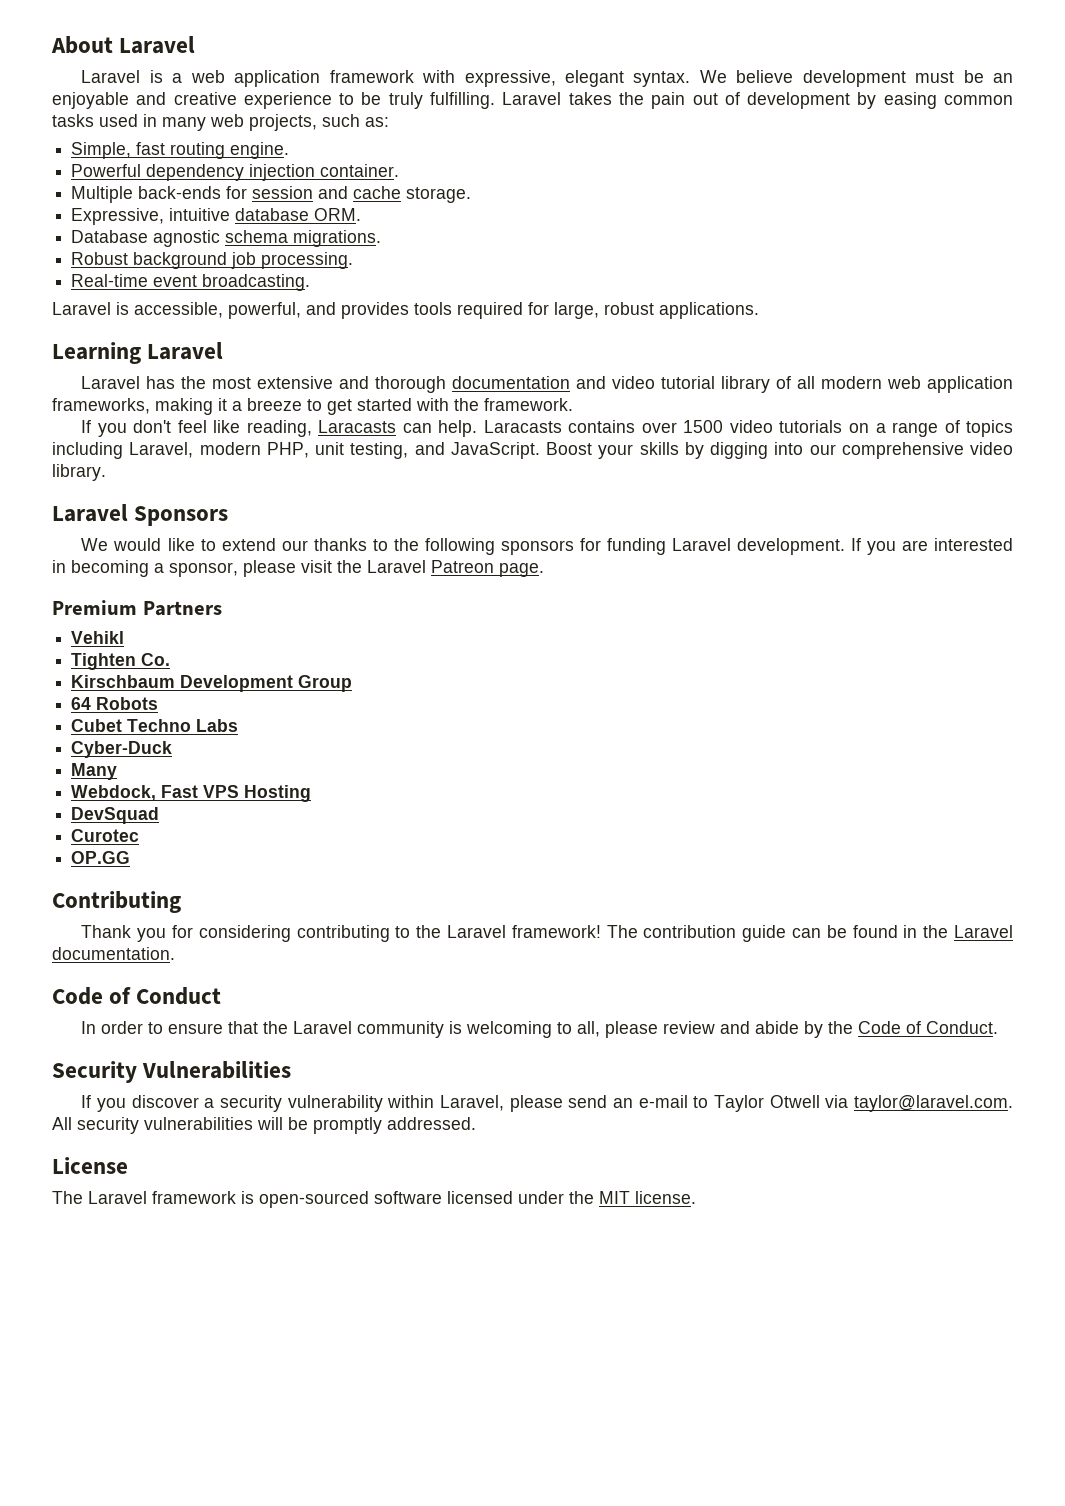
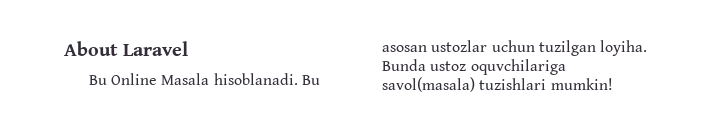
- Laravel is a web application framework with expressive, elegant syntax. We believe development must be an enjoyable and creative experience to be truly fulfilling. Laravel takes the pain out of development by easing common tasks used in many web projects, such as:
- Simple, fast routing engine.
- Powerful dependency injection container.
- Multiple back-ends for session and cache storage.
- Expressive, intuitive database ORM.
- Database agnostic schema migrations.
- Robust background job processing.
- Real-time event broadcasting.
- Laravel is accessible, powerful, and provides tools required for large, robust applications.
- Learning Laravel
- Laravel has the most extensive and thorough documentation and video tutorial library of all modern web application frameworks, making it a breeze to get started with the framework.
- If you don't feel like reading, Laracasts can help. Laracasts contains over 1500 video tutorials on a range of topics including Laravel, modern PHP, unit testing, and JavaScript. Boost your skills by digging into our comprehensive video library.
- Laravel Sponsors
- We would like to extend our thanks to the following sponsors for funding Laravel development. If you are interested in becoming a sponsor, please visit the Laravel Patreon page.
- Premium Partners
- Vehikl
- Tighten Co.
- Kirschbaum Development Group
- 64 Robots
- Cubet Techno Labs
- Cyber-Duck
- Many
- Webdock, Fast VPS Hosting
- DevSquad
- Curotec
- OP.GG
- Contributing
- Thank you for considering contributing to the Laravel framework! The contribution guide can be found in the Laravel documentation.
- Code of Conduct
- In order to ensure that the Laravel community is welcoming to all, please review and abide by the Code of Conduct.
- Security Vulnerabilities
- If you discover a security vulnerability within Laravel, please send an e-mail to Taylor Otwell via taylor@laravel.com. All security vulnerabilities will be promptly addressed.
- License
- The Laravel framework is open-sourced software licensed under the MIT license.
+ Bu Online Masala hisoblanadi. Bu asosan ustozlar uchun tuzilgan loyiha. Bunda ustoz oquvchilariga savol(masala) tuzishlari mumkin!

